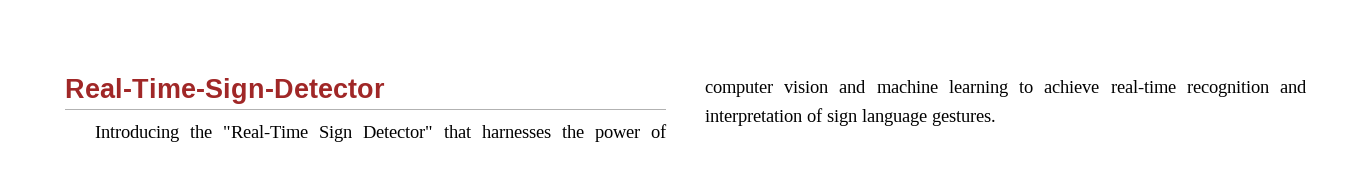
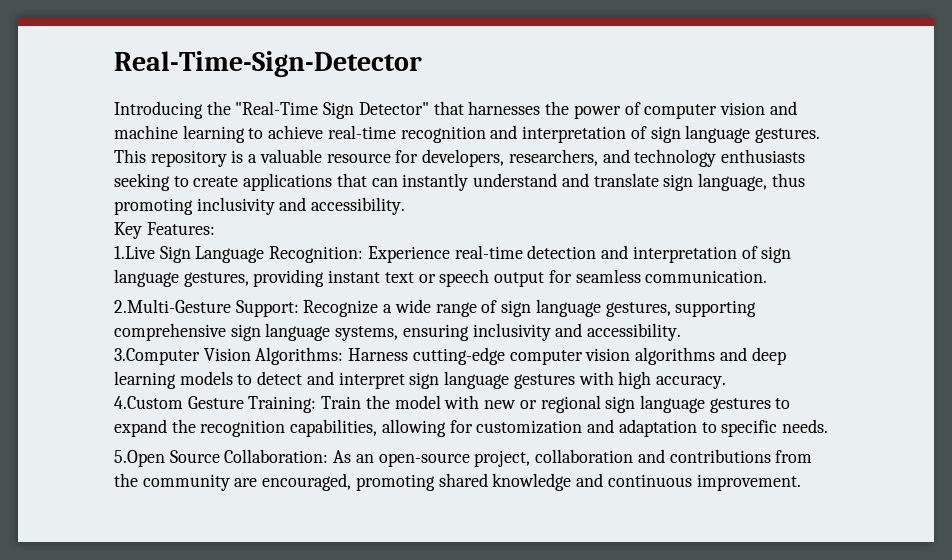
+ This repository is a valuable resource for developers, researchers, and technology enthusiasts seeking to create applications that can instantly understand and translate sign language, thus promoting inclusivity and accessibility.
+ Key Features:
+ 1.Live Sign Language Recognition: Experience real-time detection and interpretation of sign language gestures, providing instant text or speech output for seamless communication.
+ 2.Multi-Gesture Support: Recognize a wide range of sign language gestures, supporting comprehensive sign language systems, ensuring inclusivity and accessibility.
+ 3.Computer Vision Algorithms: Harness cutting-edge computer vision algorithms and deep learning models to detect and interpret sign language gestures with high accuracy.
+ 4.Custom Gesture Training: Train the model with new or regional sign language gestures to expand the recognition capabilities, allowing for customization and adaptation to specific needs.
+ 5.Open Source Collaboration: As an open-source project, collaboration and contributions from the community are encouraged, promoting shared knowledge and continuous improvement.

